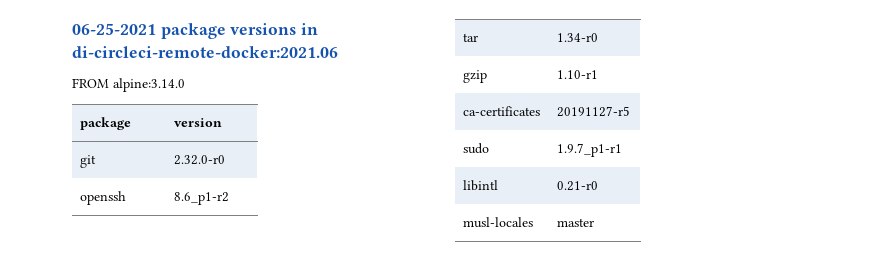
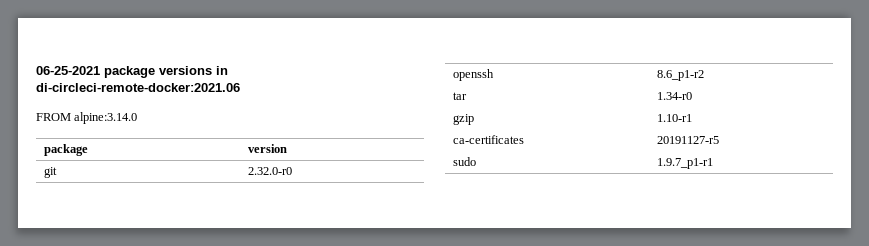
- libintl | 0.21-r0
- musl-locales | master

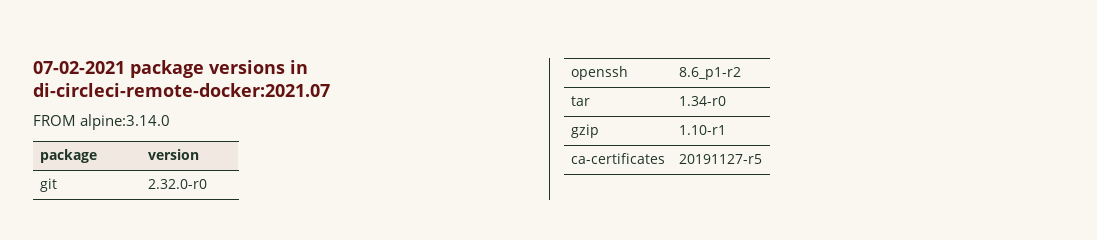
- 06-25-2021 package versions in di-circleci-remote-docker:2021.06
+ 07-02-2021 package versions in di-circleci-remote-docker:2021.07
- sudo | 1.9.7_p1-r1

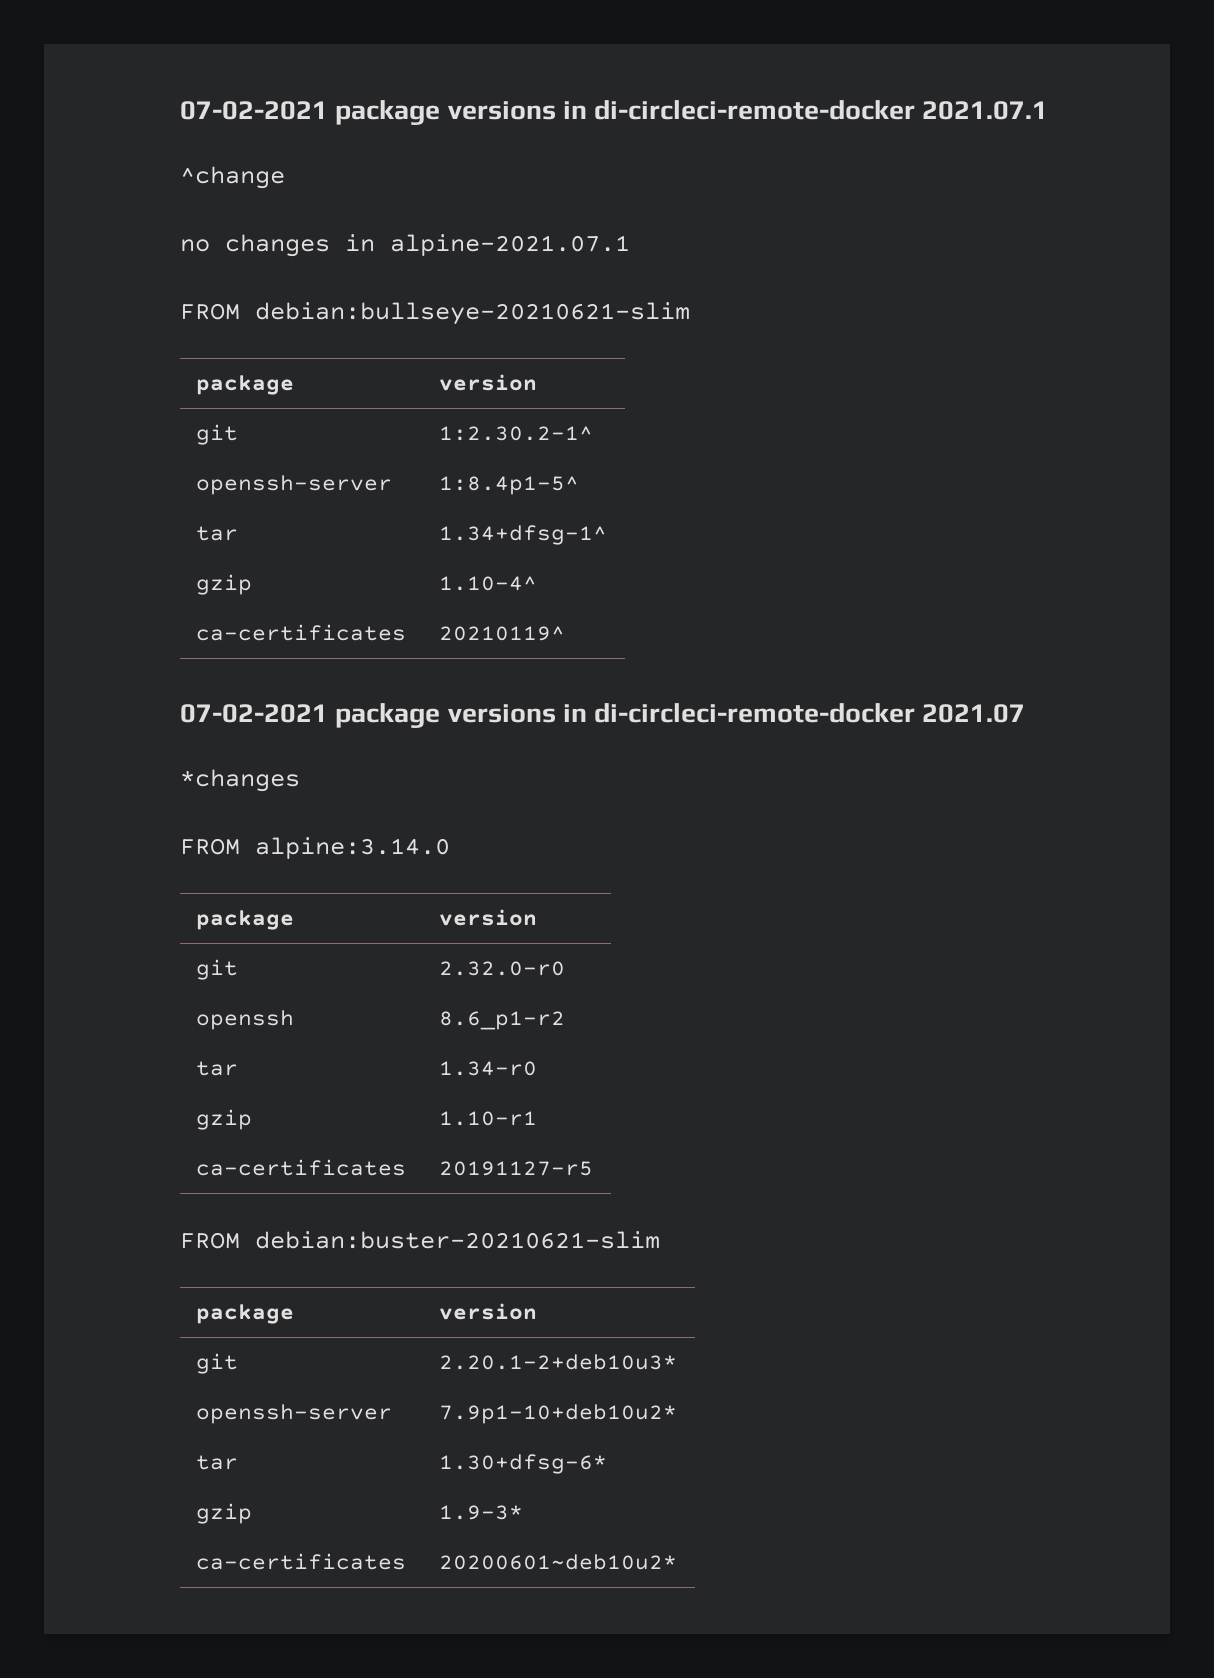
- 07-02-2021 package versions in di-circleci-remote-docker:2021.07
+ 07-02-2021 package versions in di-circleci-remote-docker 2021.07.1
+ ^change
+ no changes in alpine-2021.07.1
+ FROM debian:bullseye-20210621-slim
+ package | version
+ git | 1:2.30.2-1^
+ openssh-server | 1:8.4p1-5^
+ tar | 1.34+dfsg-1^
+ gzip | 1.10-4^
+ ca-certificates | 20210119^
+ 07-02-2021 package versions in di-circleci-remote-docker 2021.07
+ *changes
+ FROM debian:buster-20210621-slim
+ package | version
+ git | 2.20.1-2+deb10u3*
+ openssh-server | 7.9p1-10+deb10u2*
+ tar | 1.30+dfsg-6*
+ gzip | 1.9-3*
+ ca-certificates | 20200601~deb10u2*

